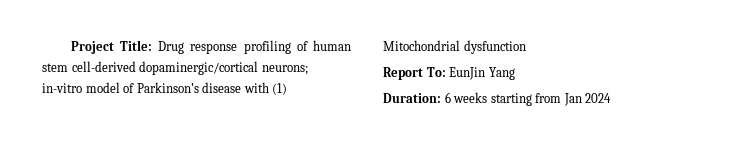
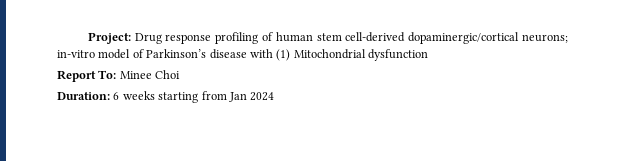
- Project Title: Drug response profiling of human stem cell-derived dopaminergic/cortical neurons; in-vitro model of Parkinson’s disease with (1) Mitochondrial dysfunction
+ Project: Drug response profiling of human stem cell-derived dopaminergic/cortical neurons; in-vitro model of Parkinson’s disease with (1) Mitochondrial dysfunction
- Report To: EunJin Yang
+ Report To: Minee Choi

